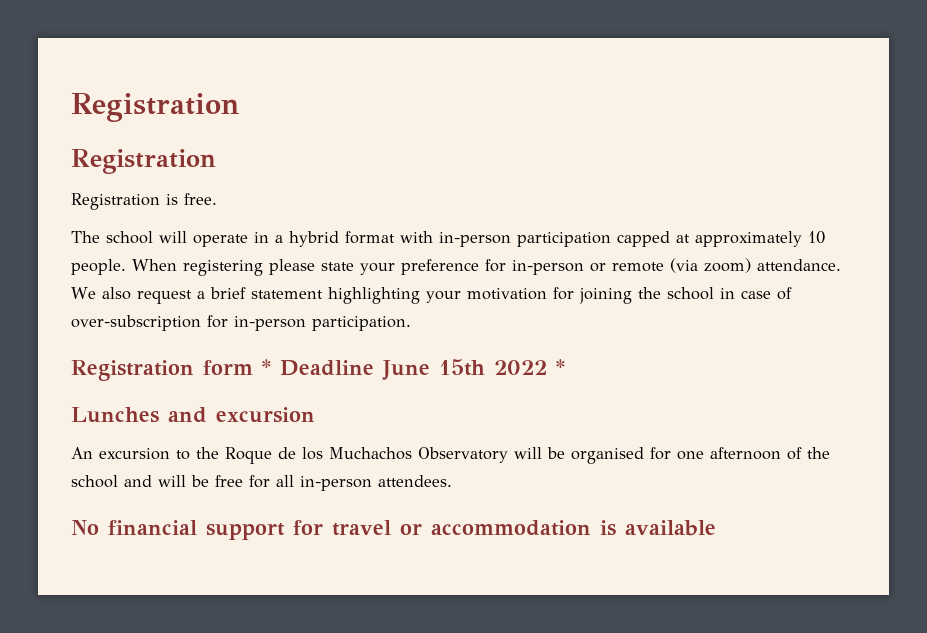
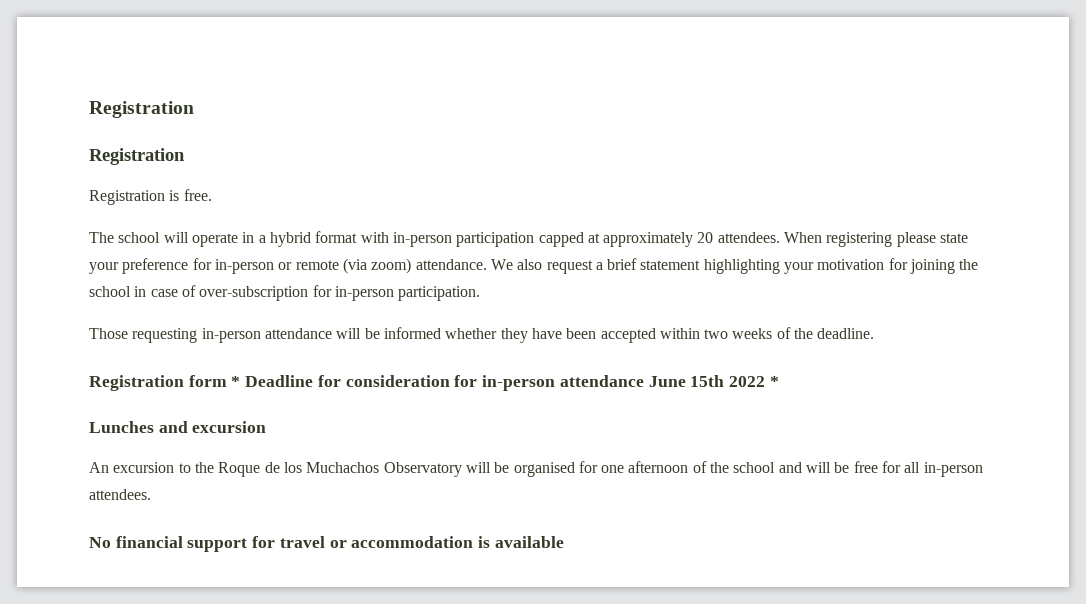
- The school will operate in a hybrid format with in-person participation capped at approximately 10 people.
+ The school will operate in a hybrid format with in-person participation capped at approximately 20 attendees.
+ Those requesting in-person attendance will be informed whether they have been accepted within two weeks of the deadline.
- Registration form * Deadline June 15th 2022 *
+ Registration form * Deadline for consideration for in-person attendance June 15th 2022 *

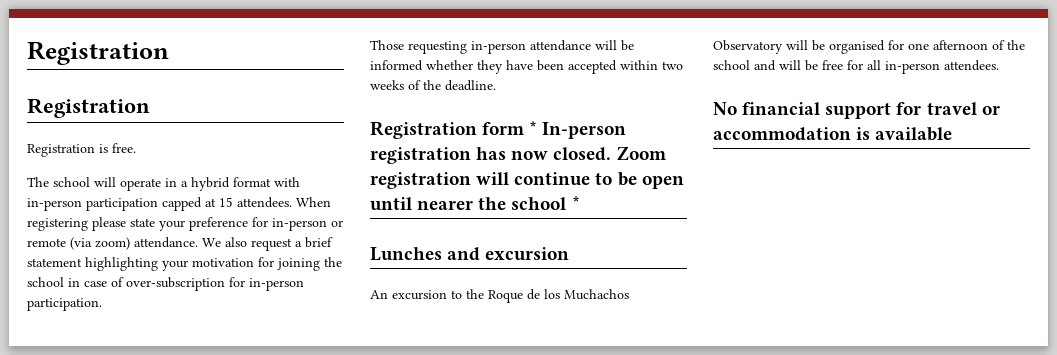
- The school will operate in a hybrid format with in-person participation capped at approximately 20 attendees.
+ The school will operate in a hybrid format with in-person participation capped at 15 attendees.
- Registration form * Deadline for consideration for in-person attendance June 15th 2022 *
+ Registration form * In-person registration has now closed. Zoom registration will continue to be open until nearer the school *

